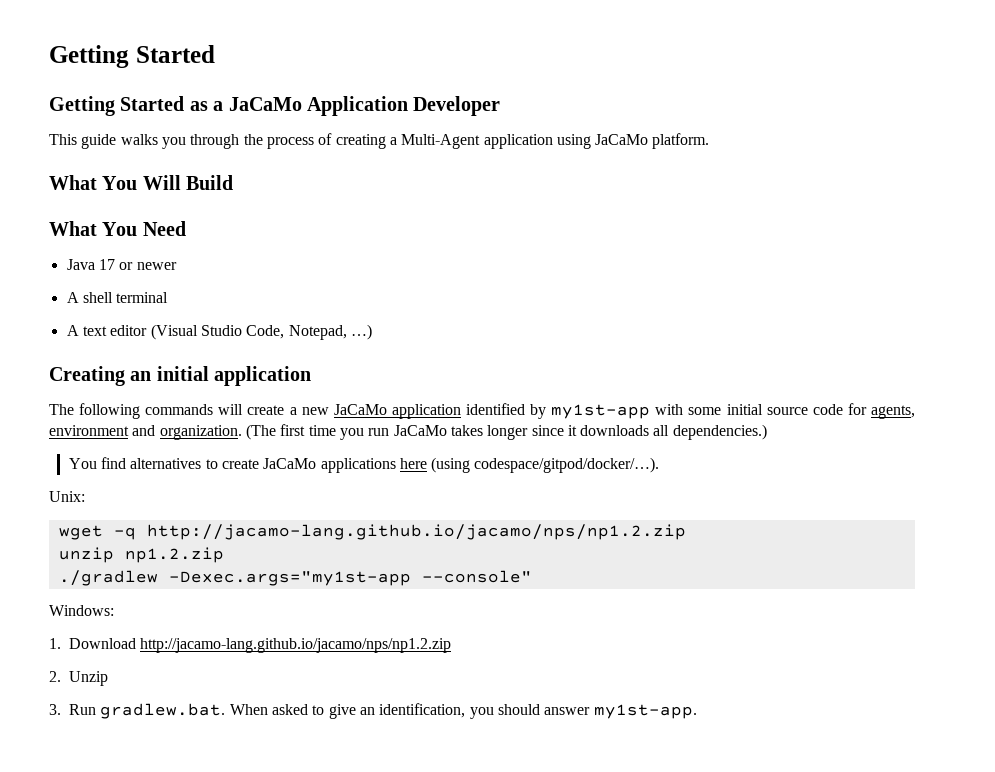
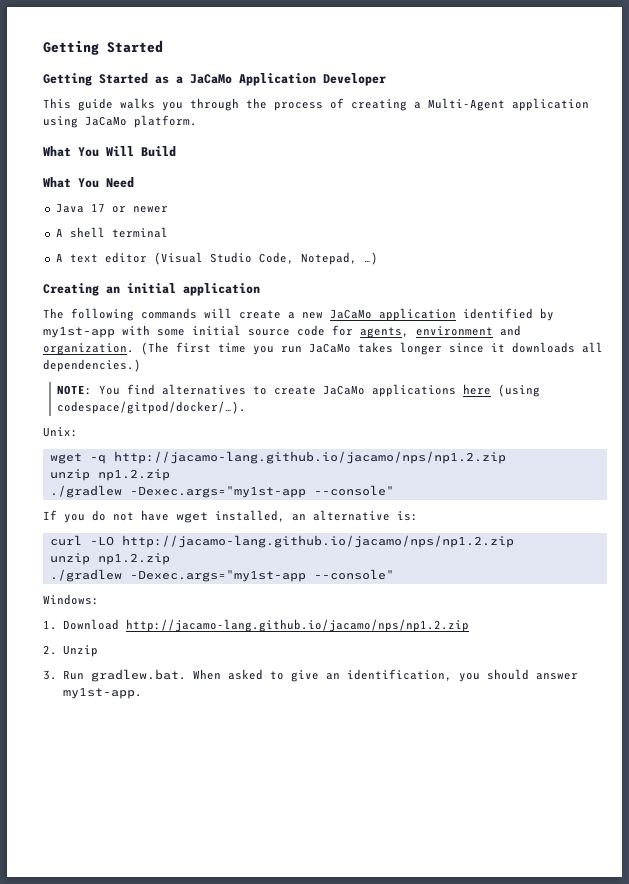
- You find alternatives to create JaCaMo applications here (using codespace/gitpod/docker/…).
+ NOTE: You find alternatives to create JaCaMo applications here (using codespace/gitpod/docker/…).
+ If you do not have wget installed, an alternative is:
+ curl -LO http://jacamo-lang.github.io/jacamo/nps/np1.2.zip
+ unzip np1.2.zip
+ ./gradlew -Dexec.args="my1st-app --console"

